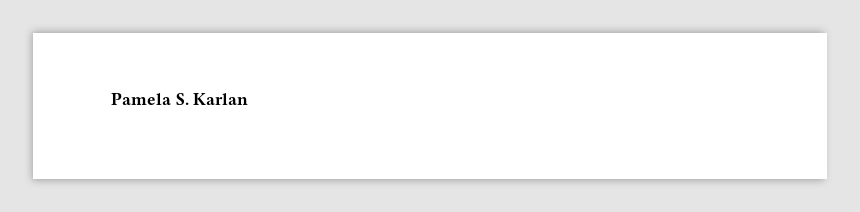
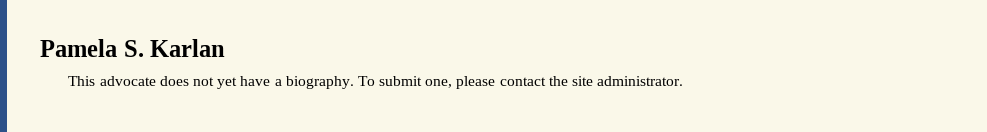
+ This advocate does not yet have a biography. To submit one, please contact the site administrator.

